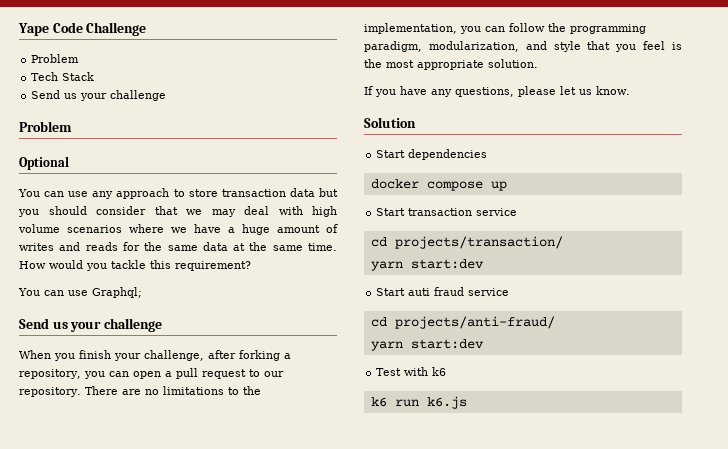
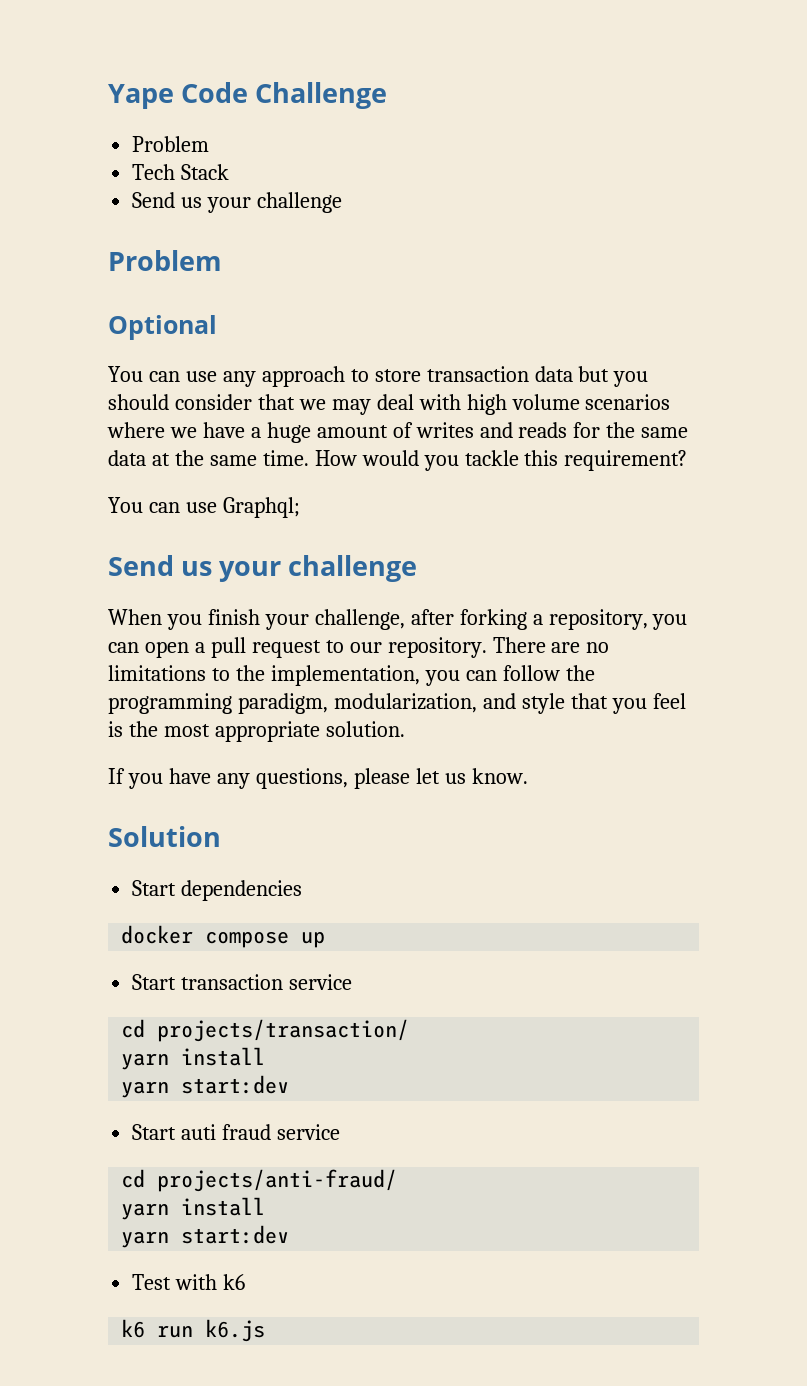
  cd projects/transaction/
+ yarn install
  cd projects/anti-fraud/
+ yarn install

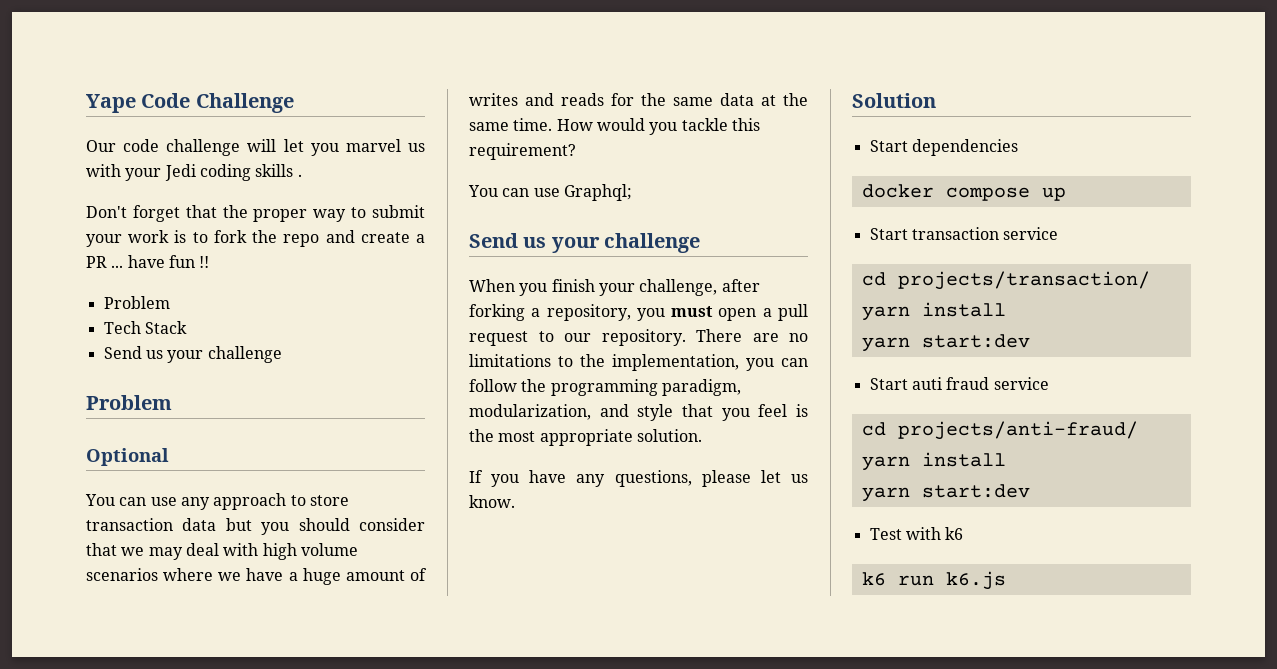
+ Our code challenge will let you marvel us with your Jedi coding skills .
+ Don't forget that the proper way to submit your work is to fork the repo and create a PR ... have fun !!
- When you finish your challenge, after forking a repository, you can open a pull request to our repository.
+ When you finish your challenge, after forking a repository, you must open a pull request to our repository.

